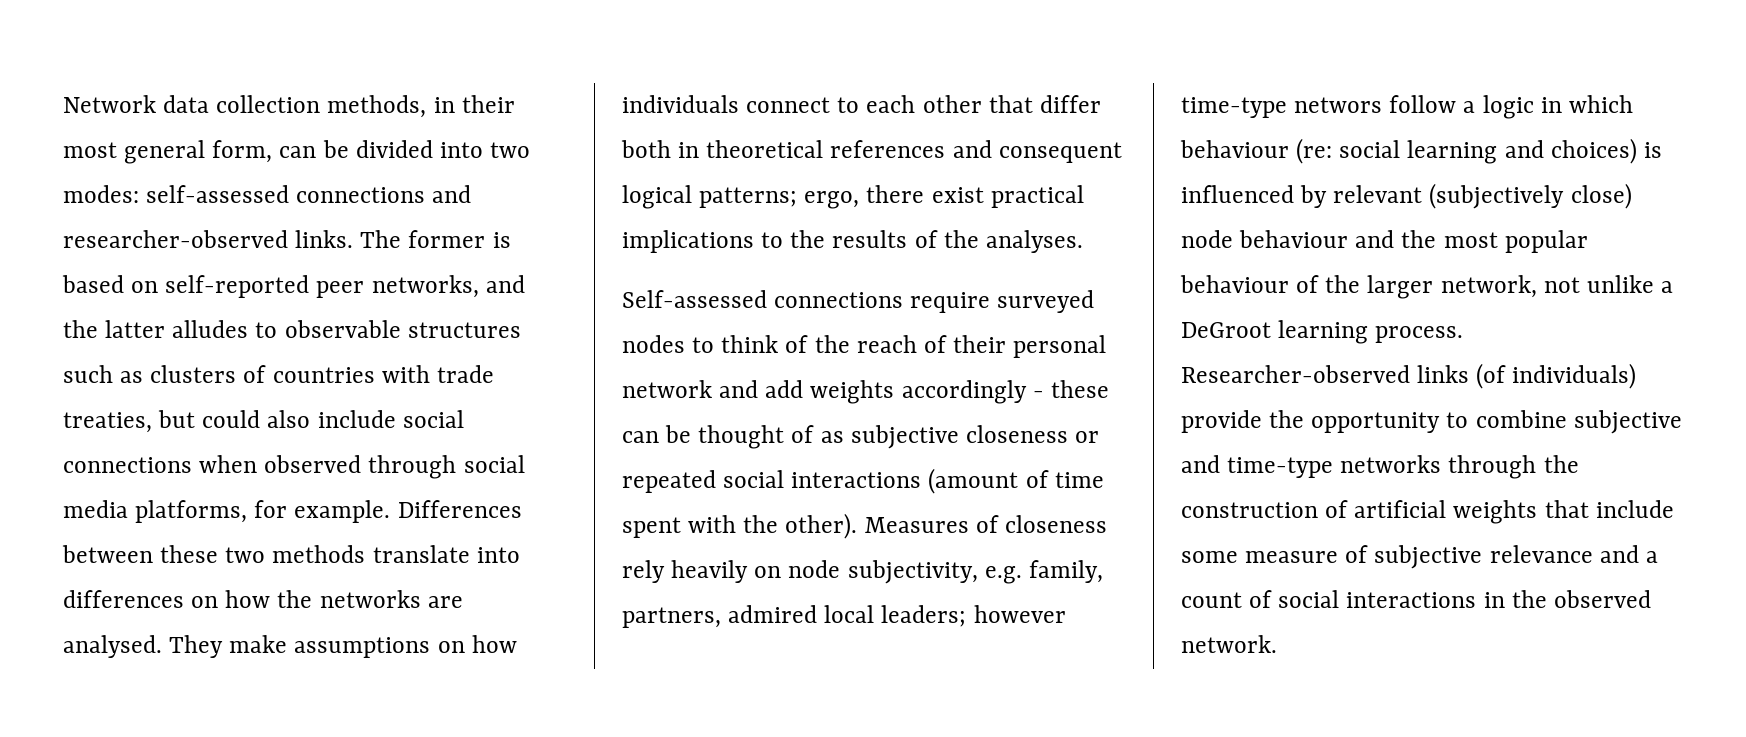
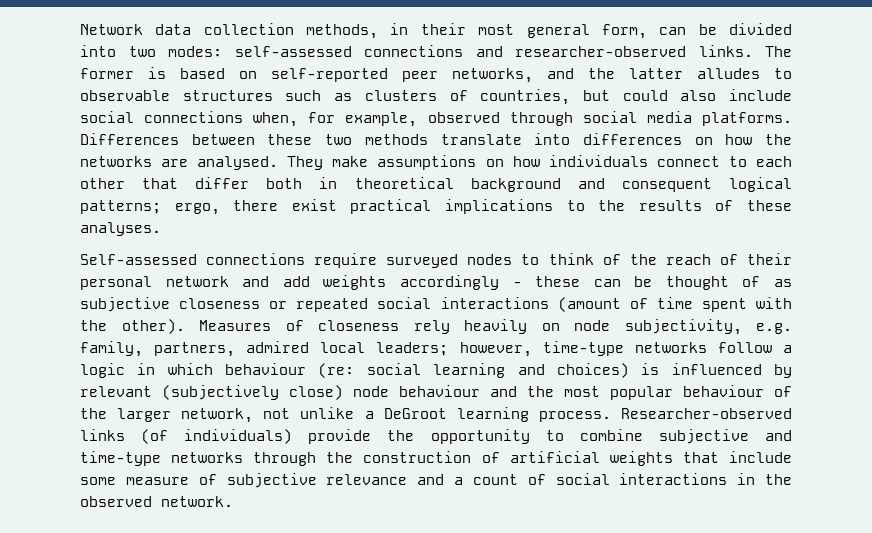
- The former is based on self-reported peer networks, and the latter alludes to observable structures such as clusters of countries with trade treaties, but could also include social connections when observed through social media platforms, for example.
+ The former is based on self-reported peer networks, and the latter alludes to observable structures such as clusters of countries, but could also include social connections when, for example, observed through social media platforms.
- They make assumptions on how individuals connect to each other that differ both in theoretical references and consequent logical patterns; ergo, there exist practical implications to the results of the analyses.
+ They make assumptions on how individuals connect to each other that differ both in theoretical background and consequent logical patterns; ergo, there exist practical implications to the results of these analyses.
- Measures of closeness rely heavily on node subjectivity, e.g. family, partners, admired local leaders; however time-type networs follow a logic in which behaviour (re: social learning and choices) is influenced by relevant (subjectively close) node behaviour and the most popular behaviour of the larger network, not unlike a DeGroot learning process.
+ Measures of closeness rely heavily on node subjectivity, e.g. family, partners, admired local leaders; however, time-type networks follow a logic in which behaviour (re: social learning and choices) is influenced by relevant (subjectively close) node behaviour and the most popular behaviour of the larger network, not unlike a DeGroot learning process.

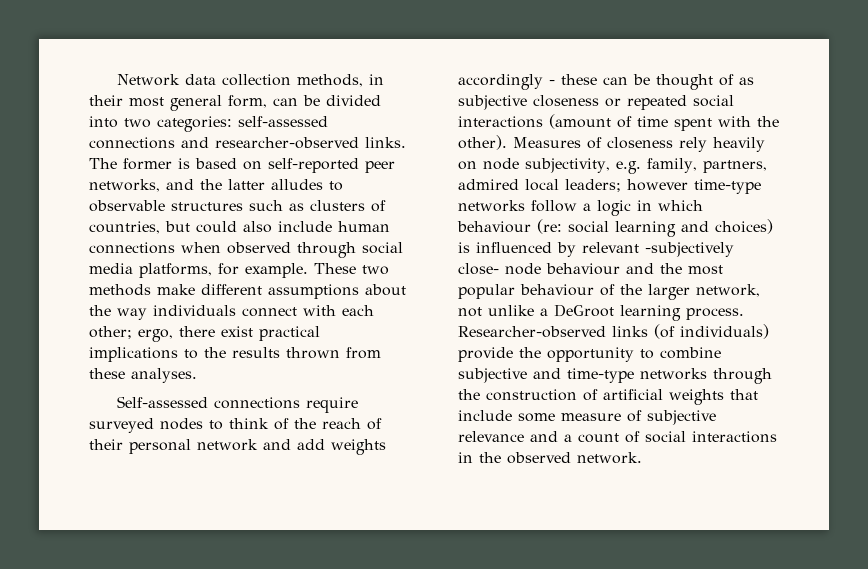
- Network data collection methods, in their most general form, can be divided into two modes: self-assessed connections and researcher-observed links.
+ Network data collection methods, in their most general form, can be divided into two categories: self-assessed connections and researcher-observed links.
- The former is based on self-reported peer networks, and the latter alludes to observable structures such as clusters of countries, but could also include social connections when, for example, observed through social media platforms. Differences between these two methods translate into differences on how the networks are analysed. They make assumptions on how individuals connect to each other that differ both in theoretical background and consequent logical patterns; ergo, there exist practical implications to the results of these analyses.
+ The former is based on self-reported peer networks, and the latter alludes to observable structures such as clusters of countries, but could also include human connections when observed through social media platforms, for example. These two methods make different assumptions about the way individuals connect with each other; ergo, there exist practical implications to the results thrown from these analyses.
- Measures of closeness rely heavily on node subjectivity, e.g. family, partners, admired local leaders; however, time-type networks follow a logic in which behaviour (re: social learning and choices) is influenced by relevant (subjectively close) node behaviour and the most popular behaviour of the larger network, not unlike a DeGroot learning process.
+ Measures of closeness rely heavily on node subjectivity, e.g. family, partners, admired local leaders; however time-type networks follow a logic in which behaviour (re: social learning and choices) is influenced by relevant -subjectively close- node behaviour and the most popular behaviour of the larger network, not unlike a DeGroot learning process.

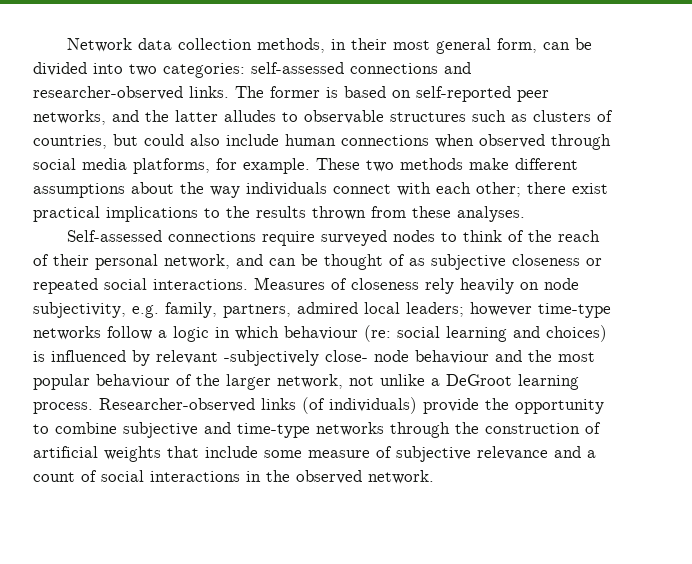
- These two methods make different assumptions about the way individuals connect with each other; ergo, there exist practical implications to the results thrown from these analyses.
+ These two methods make different assumptions about the way individuals connect with each other; there exist practical implications to the results thrown from these analyses.
- Self-assessed connections require surveyed nodes to think of the reach of their personal network and add weights accordingly - these can be thought of as subjective closeness or repeated social interactions (amount of time spent with the other).
+ Self-assessed connections require surveyed nodes to think of the reach of their personal network, and can be thought of as subjective closeness or repeated social interactions.

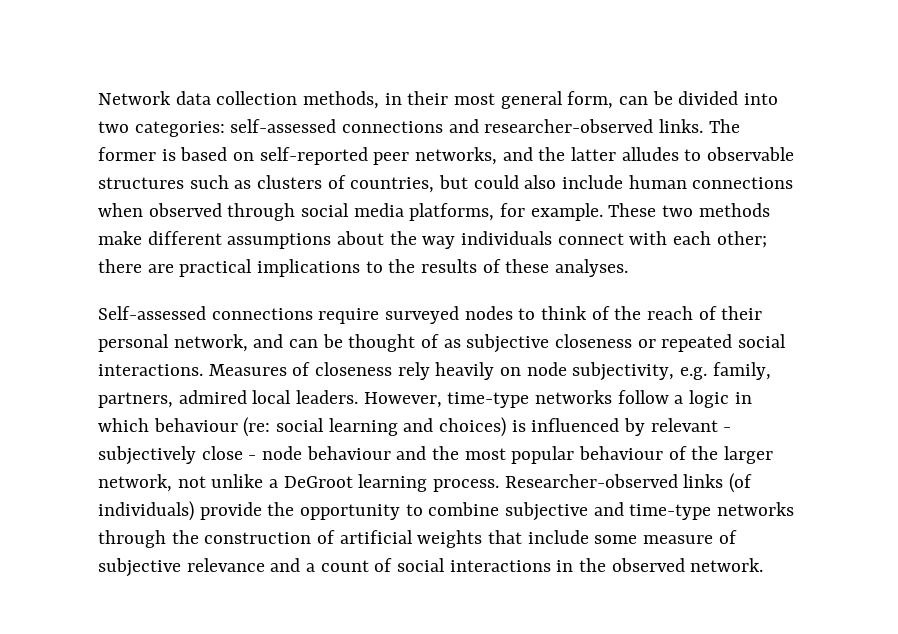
- These two methods make different assumptions about the way individuals connect with each other; there exist practical implications to the results thrown from these analyses.
+ These two methods make different assumptions about the way individuals connect with each other; there are practical implications to the results of these analyses.
- Measures of closeness rely heavily on node subjectivity, e.g. family, partners, admired local leaders; however time-type networks follow a logic in which behaviour (re: social learning and choices) is influenced by relevant -subjectively close- node behaviour and the most popular behaviour of the larger network, not unlike a DeGroot learning process.
+ Measures of closeness rely heavily on node subjectivity, e.g. family, partners, admired local leaders. However, time-type networks follow a logic in which behaviour (re: social learning and choices) is influenced by relevant - subjectively close - node behaviour and the most popular behaviour of the larger network, not unlike a DeGroot learning process.

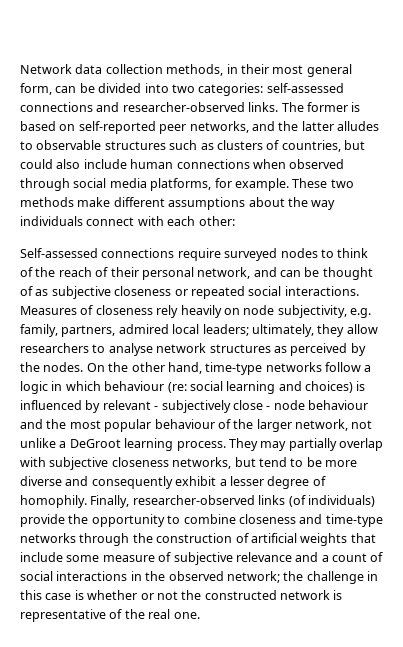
- These two methods make different assumptions about the way individuals connect with each other; there are practical implications to the results of these analyses.
+ These two methods make different assumptions about the way individuals connect with each other:
- Measures of closeness rely heavily on node subjectivity, e.g. family, partners, admired local leaders. However, time-type networks follow a logic in which behaviour (re: social learning and choices) is influenced by relevant - subjectively close - node behaviour and the most popular behaviour of the larger network, not unlike a DeGroot learning process.
+ Measures of closeness rely heavily on node subjectivity, e.g. family, partners, admired local leaders; ultimately, they allow researchers to analyse network structures as perceived by the nodes. On the other hand, time-type networks follow a logic in which behaviour (re: social learning and choices) is influenced by relevant - subjectively close - node behaviour and the most popular behaviour of the larger network, not unlike a DeGroot learning process.
- Researcher-observed links (of individuals) provide the opportunity to combine subjective and time-type networks through the construction of artificial weights that include some measure of subjective relevance and a count of social interactions in the observed network.
+ They may partially overlap with subjective closeness networks, but tend to be more diverse and consequently exhibit a lesser degree of homophily. Finally, researcher-observed links (of individuals) provide the opportunity to combine closeness and time-type networks through the construction of artificial weights that include some measure of subjective relevance and a count of social interactions in the observed network; the challenge in this case is whether or not the constructed network is representative of the real one.

